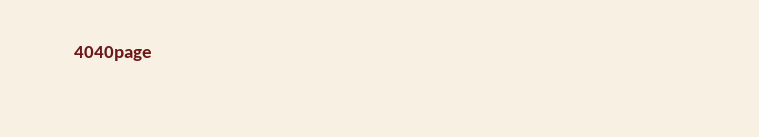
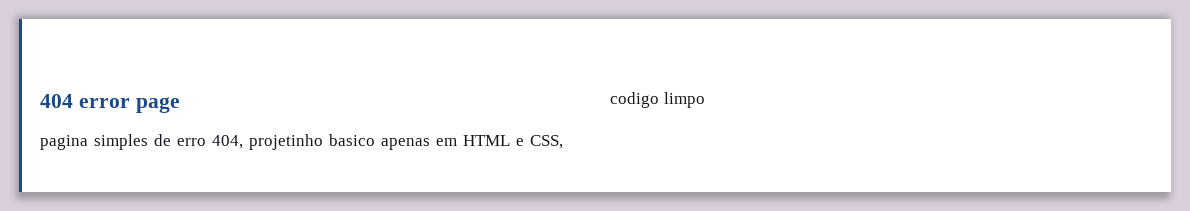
- 4040page
+ 404 error page
+ pagina simples de erro 404, projetinho basico apenas em HTML e CSS, codigo limpo

